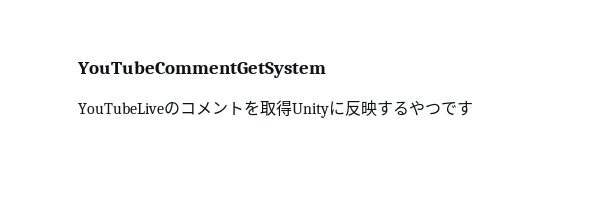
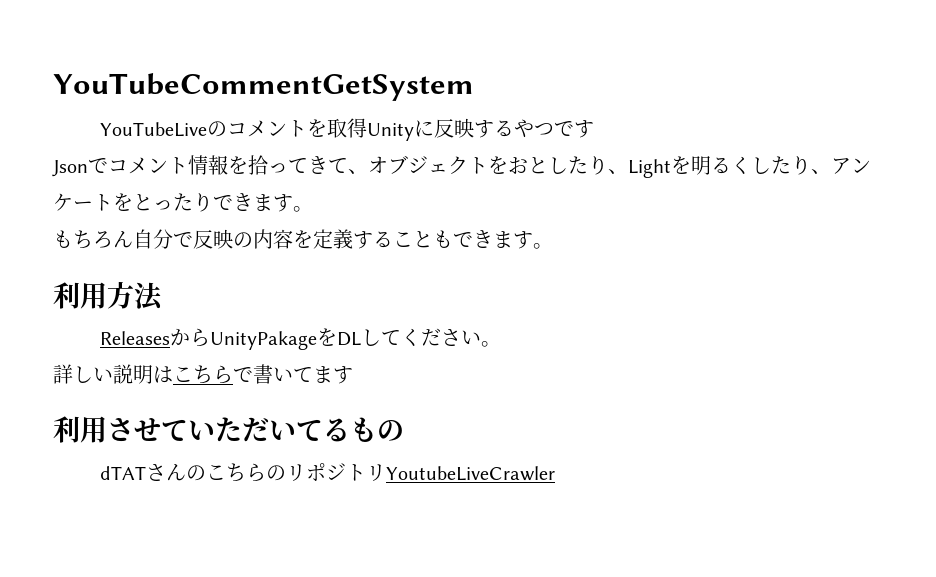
+ Jsonでコメント情報を拾ってきて、オブジェクトをおとしたり、Lightを明るくしたり、アンケートをとったりできます。
+ もちろん自分で反映の内容を定義することもできます。
+ 利用方法
+ ReleasesからUnityPakageをDLしてください。
+ 詳しい説明はこちらで書いてます
+ 利用させていただいてるもの
+ dTATさんのこちらのリポジトリYoutubeLiveCrawler

